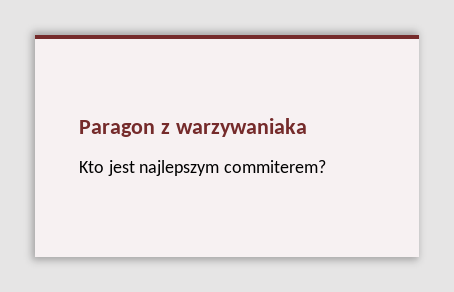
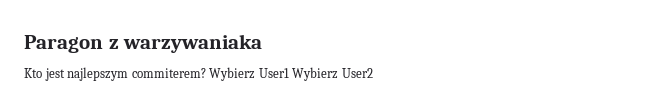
+ Wybierz User1 Wybierz User2

